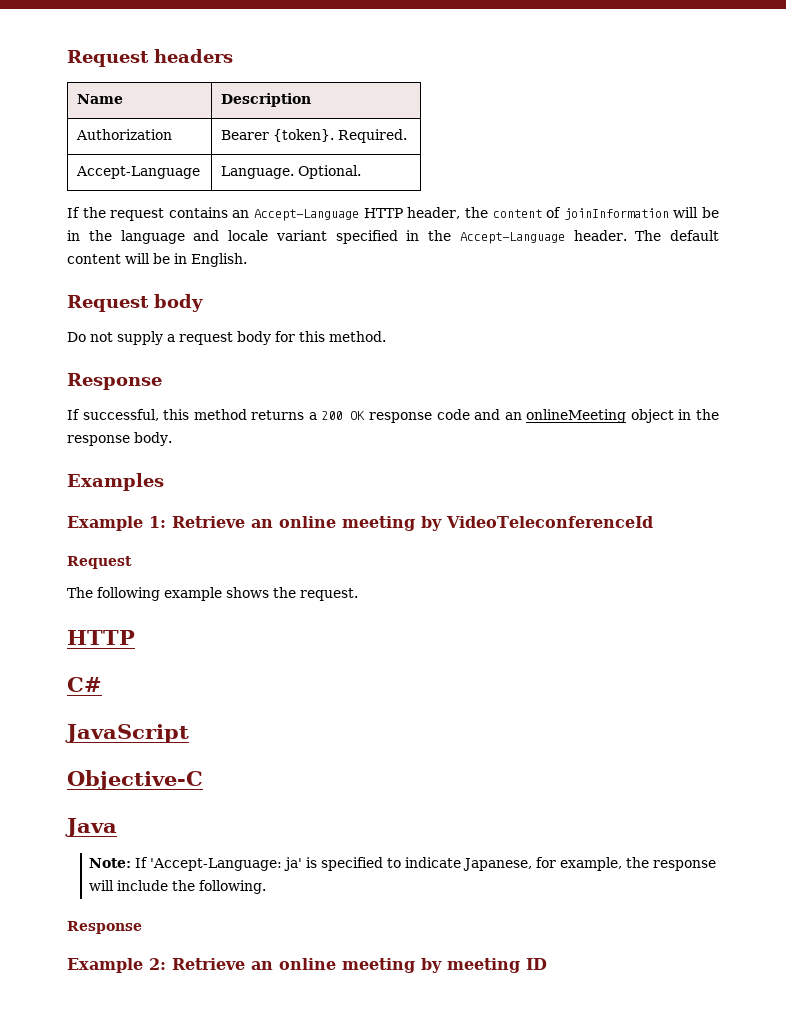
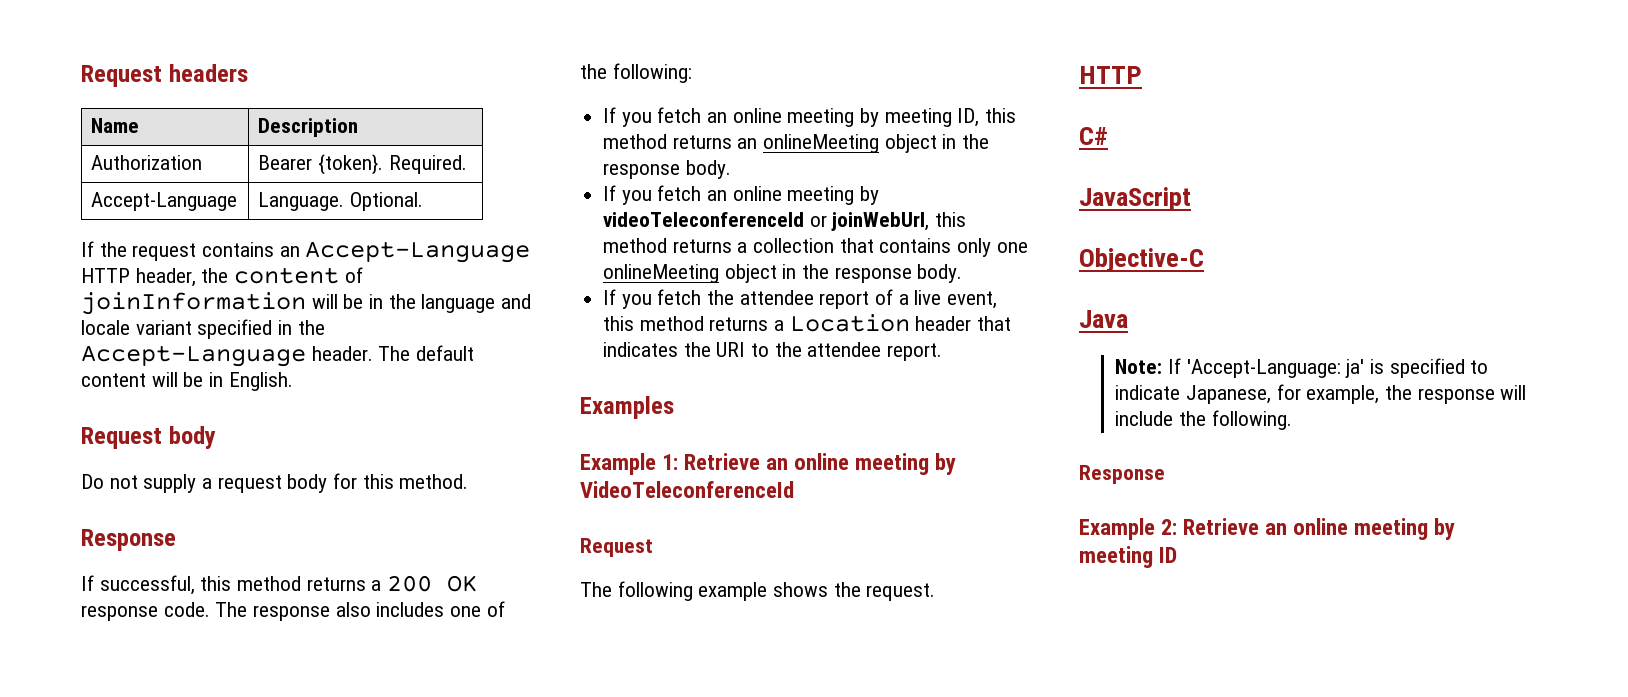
- If successful, this method returns a 200 OK response code and an onlineMeeting object in the response body.
+ If successful, this method returns a 200 OK response code. The response also includes one of the following:
+ If you fetch an online meeting by meeting ID, this method returns an onlineMeeting object in the response body.
+ If you fetch an online meeting by videoTeleconferenceId or joinWebUrl, this method returns a collection that contains only one onlineMeeting object in the response body.
+ If you fetch the attendee report of a live event, this method returns a Location header that indicates the URI to the attendee report.

